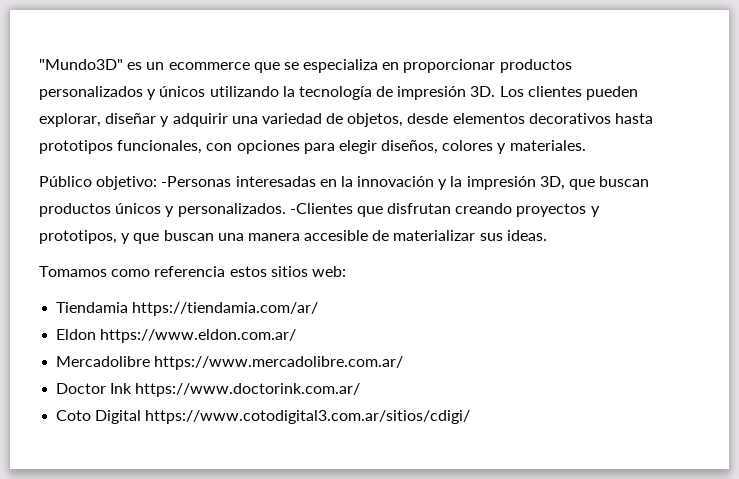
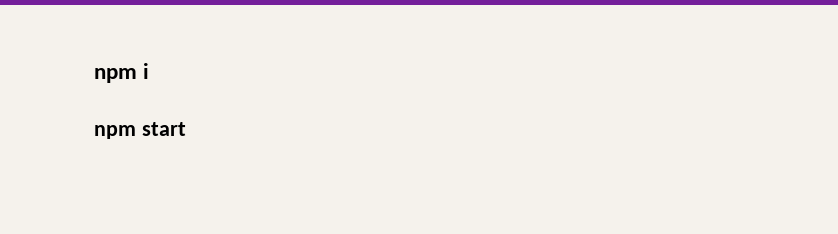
- "Mundo3D" es un ecommerce que se especializa en proporcionar productos personalizados y únicos utilizando la tecnología de impresión 3D. Los clientes pueden explorar, diseñar y adquirir una variedad de objetos, desde elementos decorativos hasta prototipos funcionales, con opciones para elegir diseños, colores y materiales.
- Público objetivo: -Personas interesadas en la innovación y la impresión 3D, que buscan productos únicos y personalizados. -Clientes que disfrutan creando proyectos y prototipos, y que buscan una manera accesible de materializar sus ideas.
- Tomamos como referencia estos sitios web:
- Tiendamia https://tiendamia.com/ar/
- Eldon https://www.eldon.com.ar/
- Mercadolibre https://www.mercadolibre.com.ar/
- Doctor Ink https://www.doctorink.com.ar/
- Coto Digital https://www.cotodigital3.com.ar/sitios/cdigi/
+ npm i
+ npm start

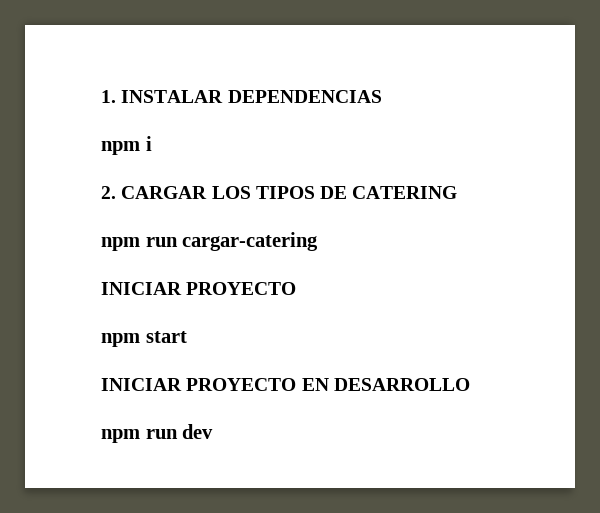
+ 1. INSTALAR DEPENDENCIAS
+ 2. CARGAR LOS TIPOS DE CATERING
+ npm run cargar-catering
+ INICIAR PROYECTO
  npm start
+ INICIAR PROYECTO EN DESARROLLO
+ npm run dev

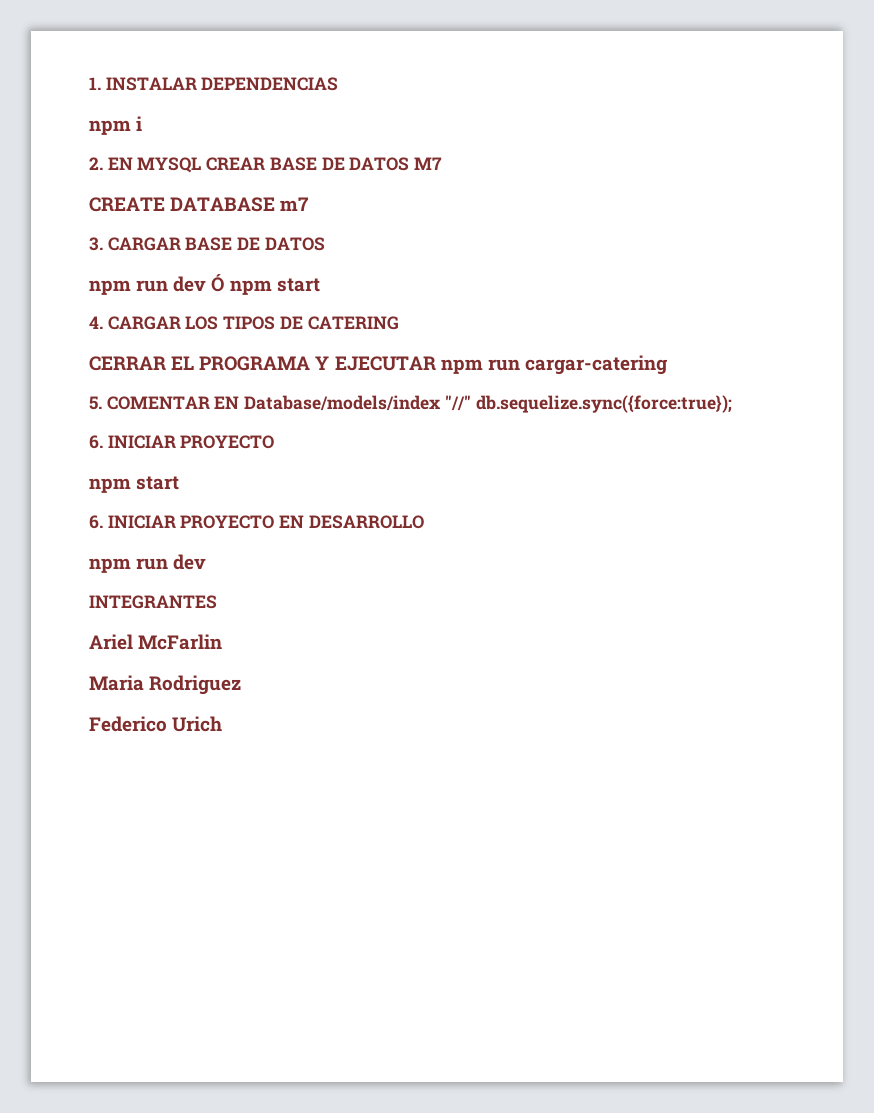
- 2. CARGAR LOS TIPOS DE CATERING
+ 2. EN MYSQL CREAR BASE DE DATOS M7
+ CREATE DATABASE m7
+ 3. CARGAR BASE DE DATOS
+ npm run dev Ó npm start
+ 4. CARGAR LOS TIPOS DE CATERING
- npm run cargar-catering
- INICIAR PROYECTO
+ CERRAR EL PROGRAMA Y EJECUTAR npm run cargar-catering
+ 5. COMENTAR EN Database/models/index "//" db.sequelize.sync({force:true});
+ 6. INICIAR PROYECTO
- INICIAR PROYECTO EN DESARROLLO
+ 6. INICIAR PROYECTO EN DESARROLLO
+ INTEGRANTES
+ Ariel McFarlin
+ Maria Rodriguez
+ Federico Urich

